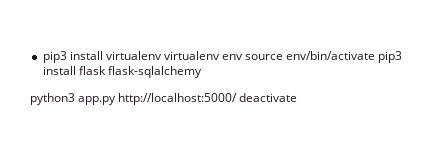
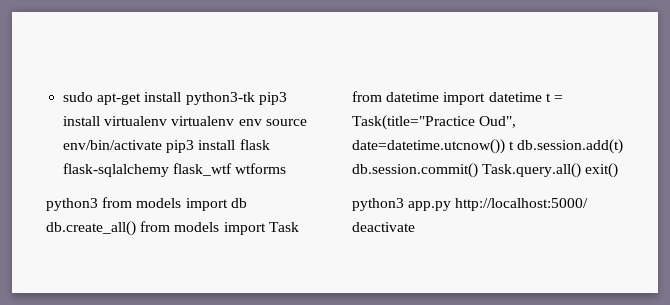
- pip3 install virtualenv virtualenv env source env/bin/activate pip3 install flask flask-sqlalchemy
+ sudo apt-get install python3-tk pip3 install virtualenv virtualenv env source env/bin/activate pip3 install flask flask-sqlalchemy flask_wtf wtforms
+ python3 from models import db db.create_all() from models import Task from datetime import datetime t = Task(title="Practice Oud", date=datetime.utcnow()) t db.session.add(t) db.session.commit() Task.query.all() exit()

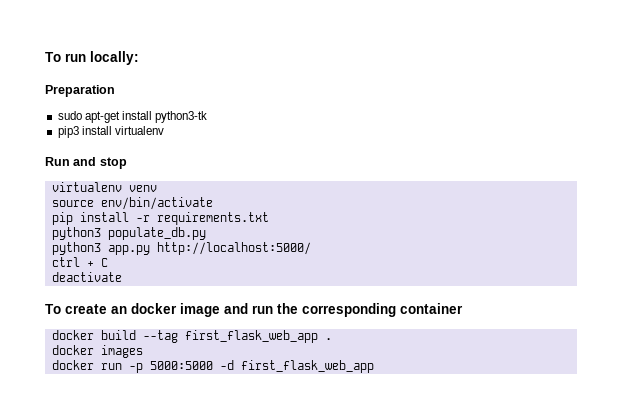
+ To run locally:
+ Preparation
- sudo apt-get install python3-tk pip3 install virtualenv virtualenv env source env/bin/activate pip3 install flask flask-sqlalchemy flask_wtf wtforms
- python3 from models import db db.create_all() from models import Task from datetime import datetime t = Task(title="Practice Oud", date=datetime.utcnow()) t db.session.add(t) db.session.commit() Task.query.all() exit()
- python3 app.py http://localhost:5000/ deactivate
+ sudo apt-get install python3-tk
+ pip3 install virtualenv
+ Run and stop
+ virtualenv venv
+ source env/bin/activate
+ pip install -r requirements.txt
+ python3 populate_db.py
+ python3 app.py http://localhost:5000/
+ ctrl + C
+ deactivate
+ To create an docker image and run the corresponding container
+ docker build --tag first_flask_web_app .
+ docker images
+ docker run -p 5000:5000 -d first_flask_web_app

